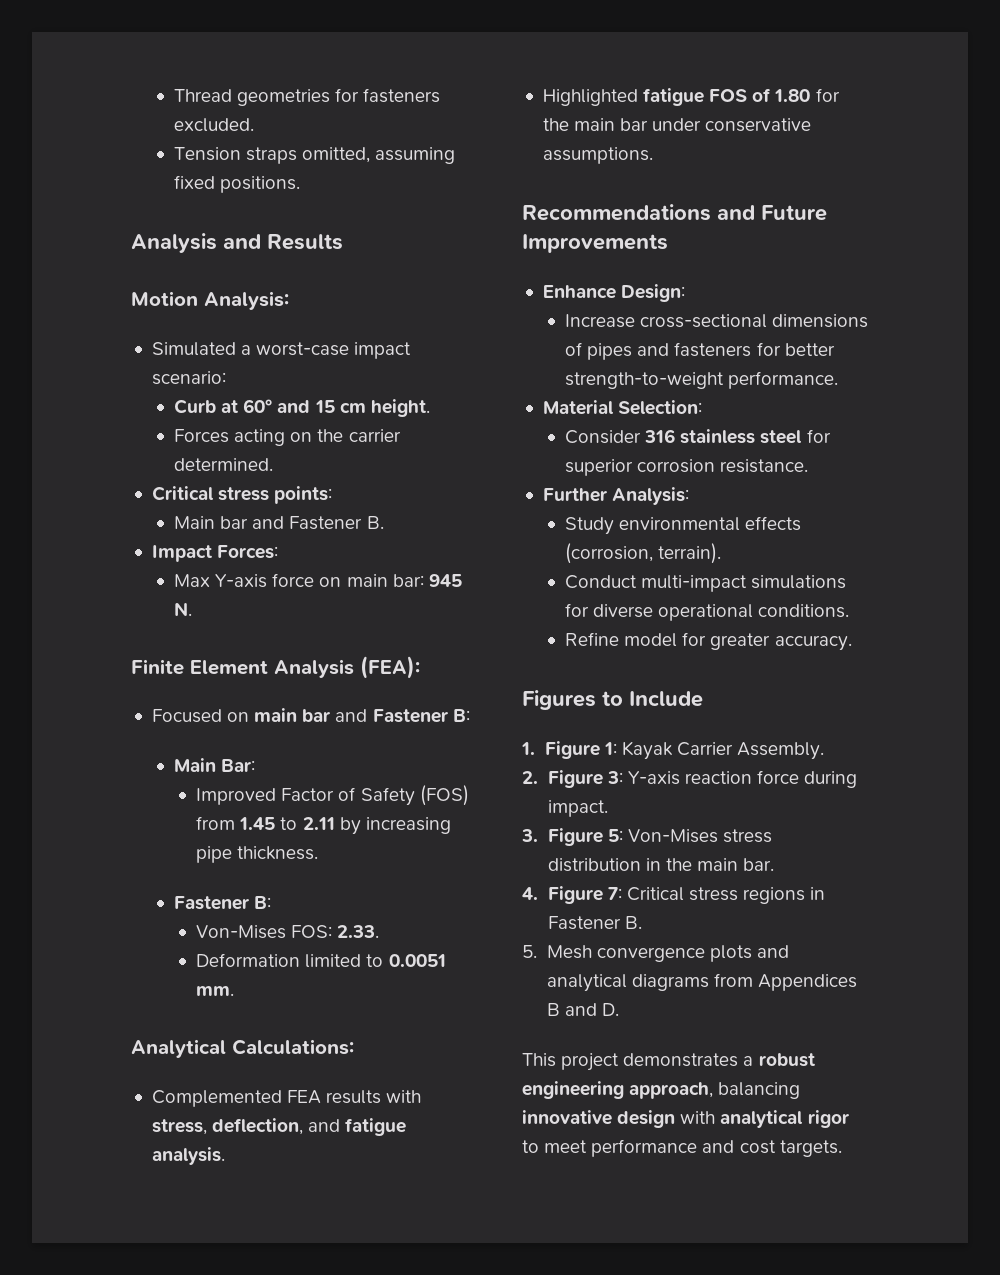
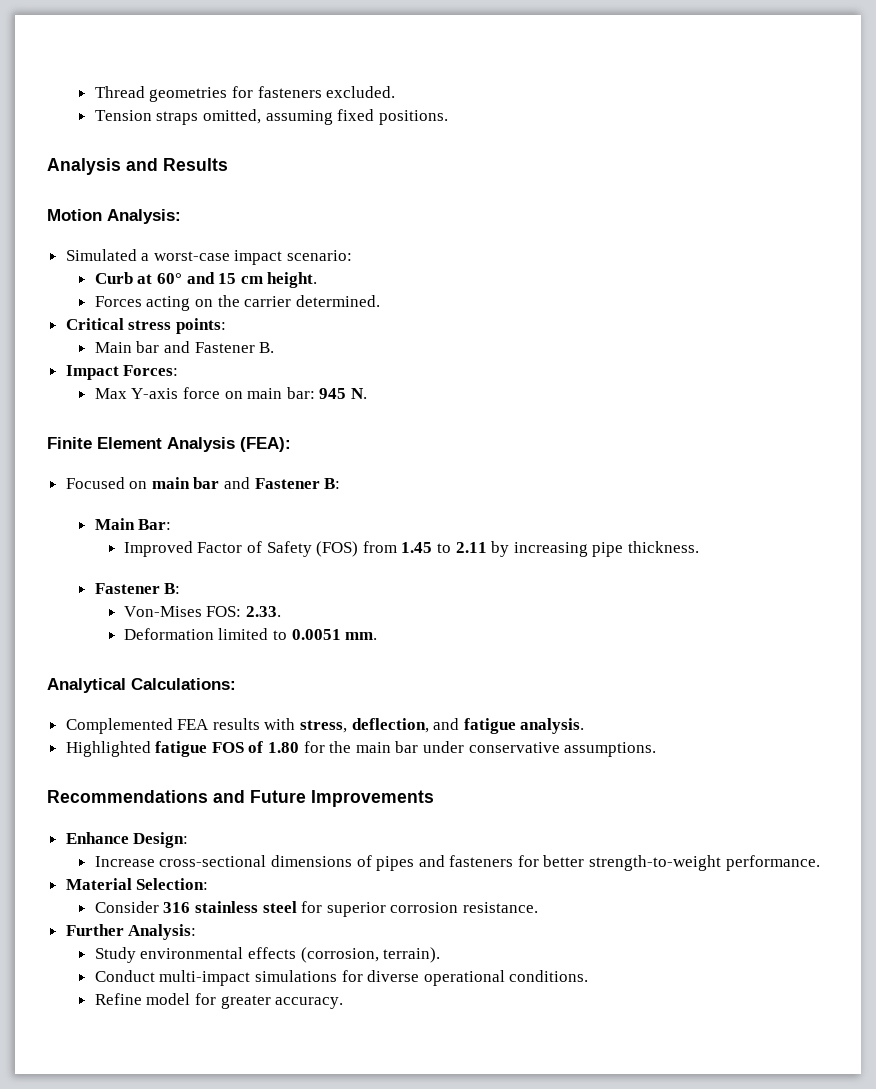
- Figures to Include
- 1. Figure 1: Kayak Carrier Assembly.
- 2. Figure 3: Y-axis reaction force during impact.
- 3. Figure 5: Von-Mises stress distribution in the main bar.
- 4. Figure 7: Critical stress regions in Fastener B.
- 5. Mesh convergence plots and analytical diagrams from Appendices B and D.
- This project demonstrates a robust engineering approach, balancing innovative design with analytical rigor to meet performance and cost targets.

